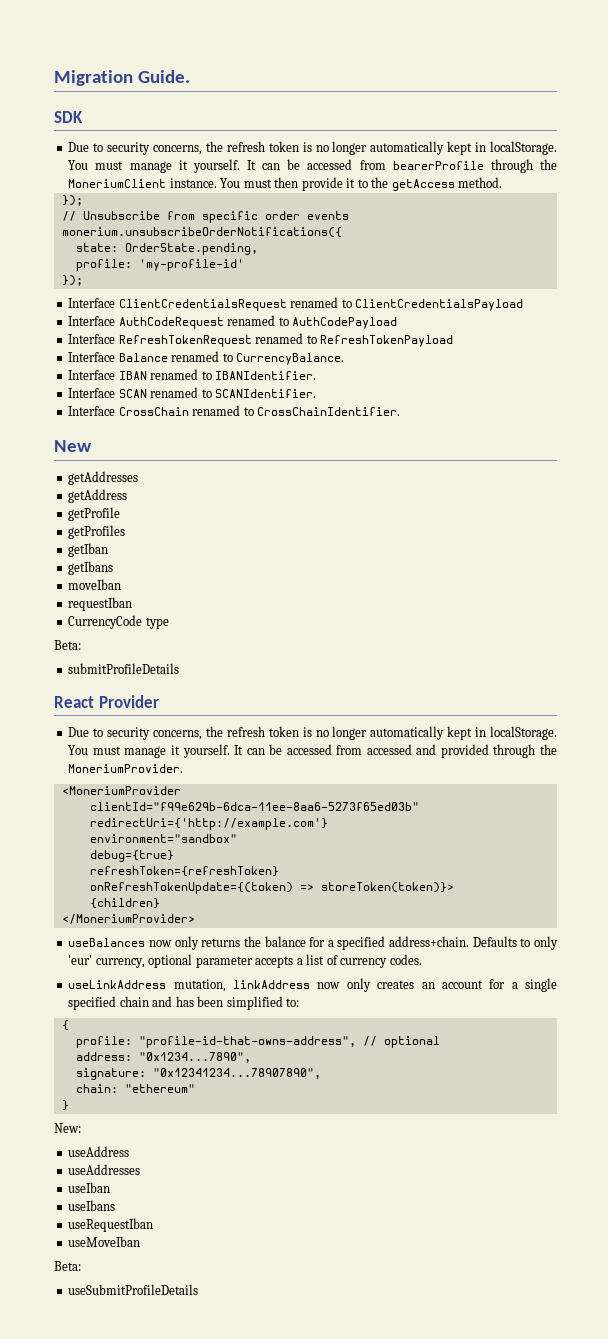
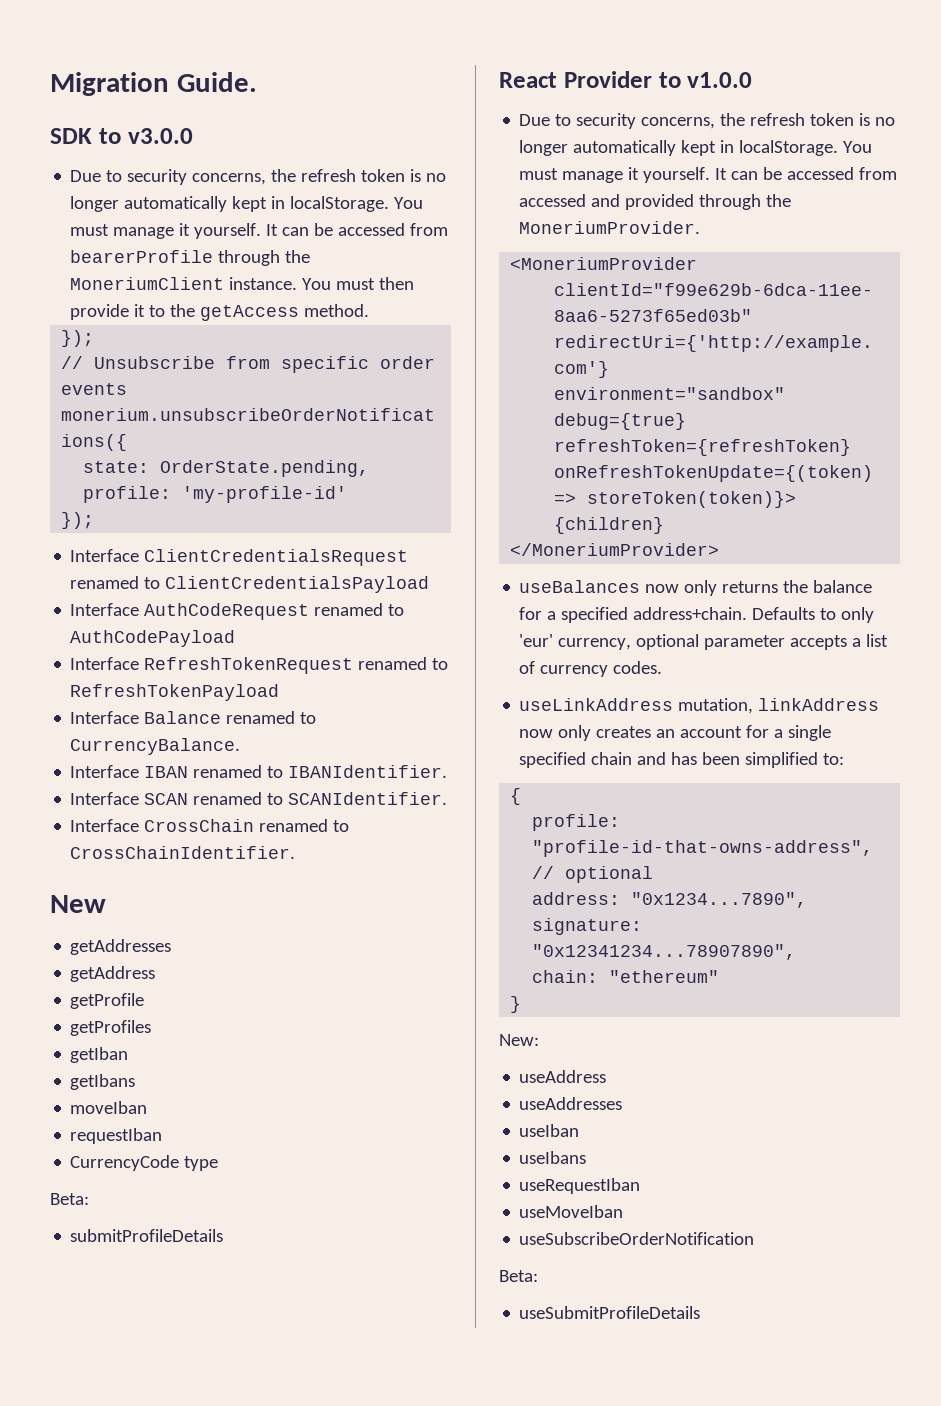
- SDK
+ SDK to v3.0.0
- React Provider
+ React Provider to v1.0.0
+ useSubscribeOrderNotification

